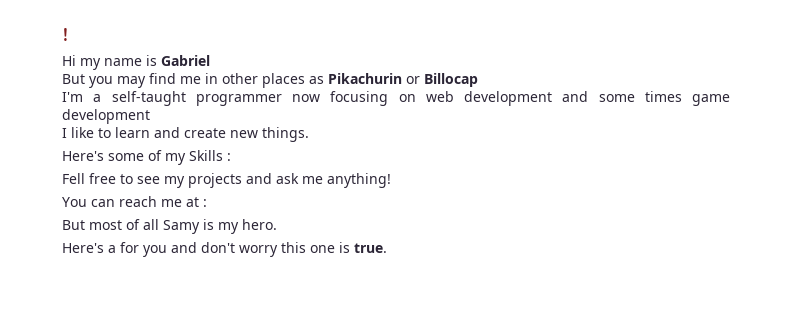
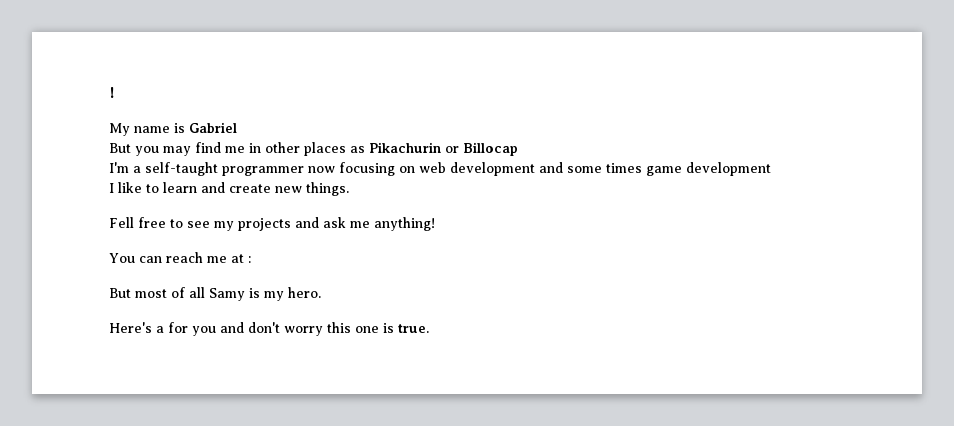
- Hi my name is Gabriel
+ My name is Gabriel
- Here's some of my Skills :

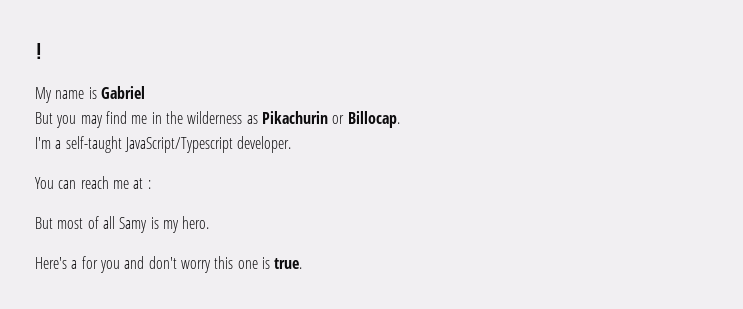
- But you may find me in other places as Pikachurin or Billocap
+ But you may find me in the wilderness as Pikachurin or Billocap.
- I'm a self-taught programmer now focusing on web development and some times game development
- I like to learn and create new things.
- Fell free to see my projects and ask me anything!
+ I'm a self-taught JavaScript/Typescript developer.

